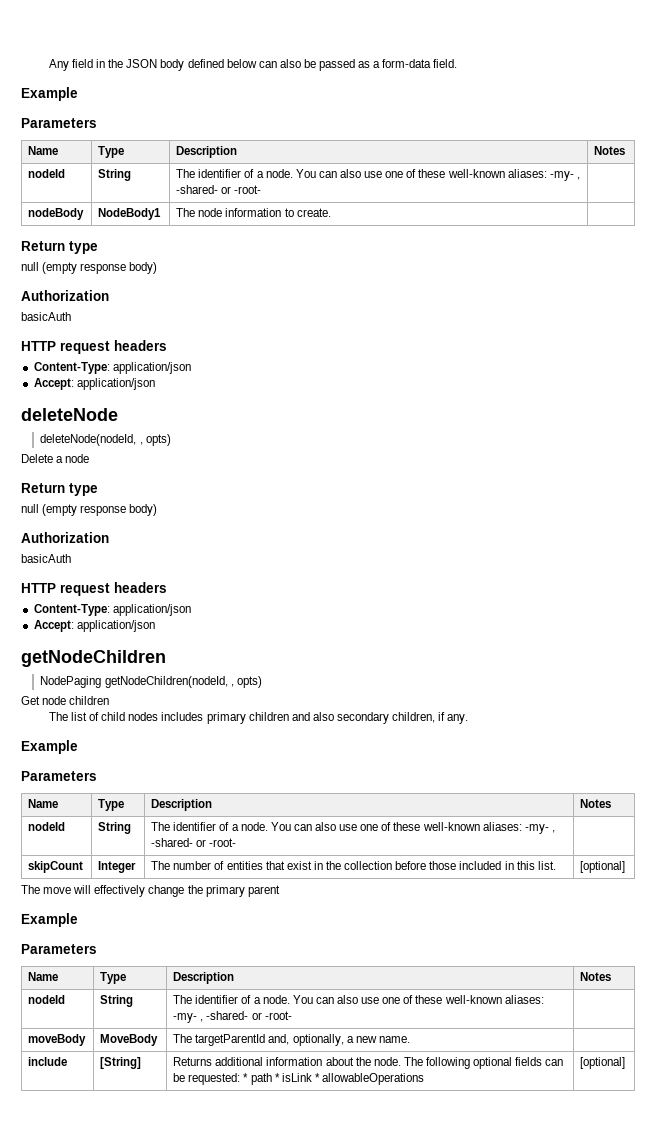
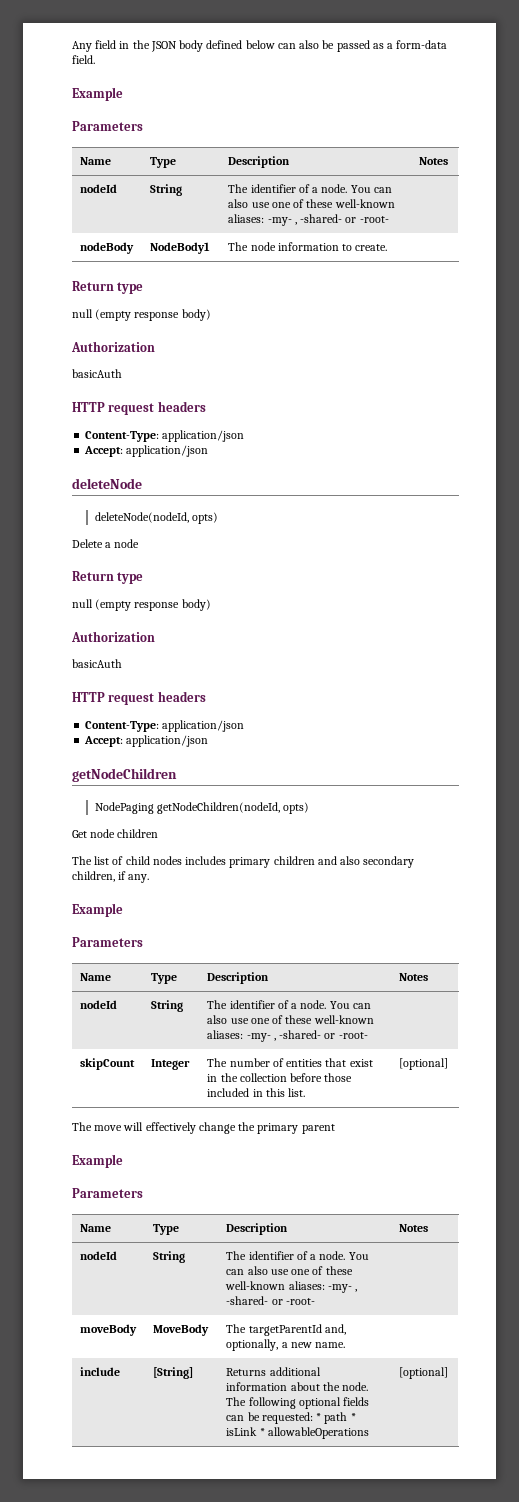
- deleteNode(nodeId, , opts)
+ deleteNode(nodeId, opts)
- NodePaging getNodeChildren(nodeId, , opts)
+ NodePaging getNodeChildren(nodeId, opts)

